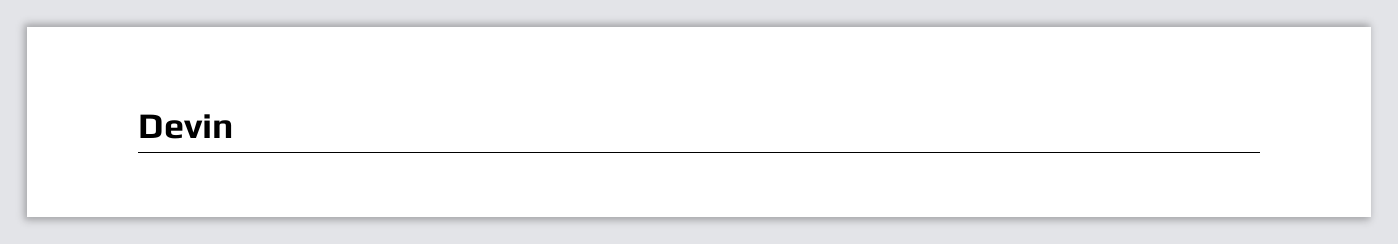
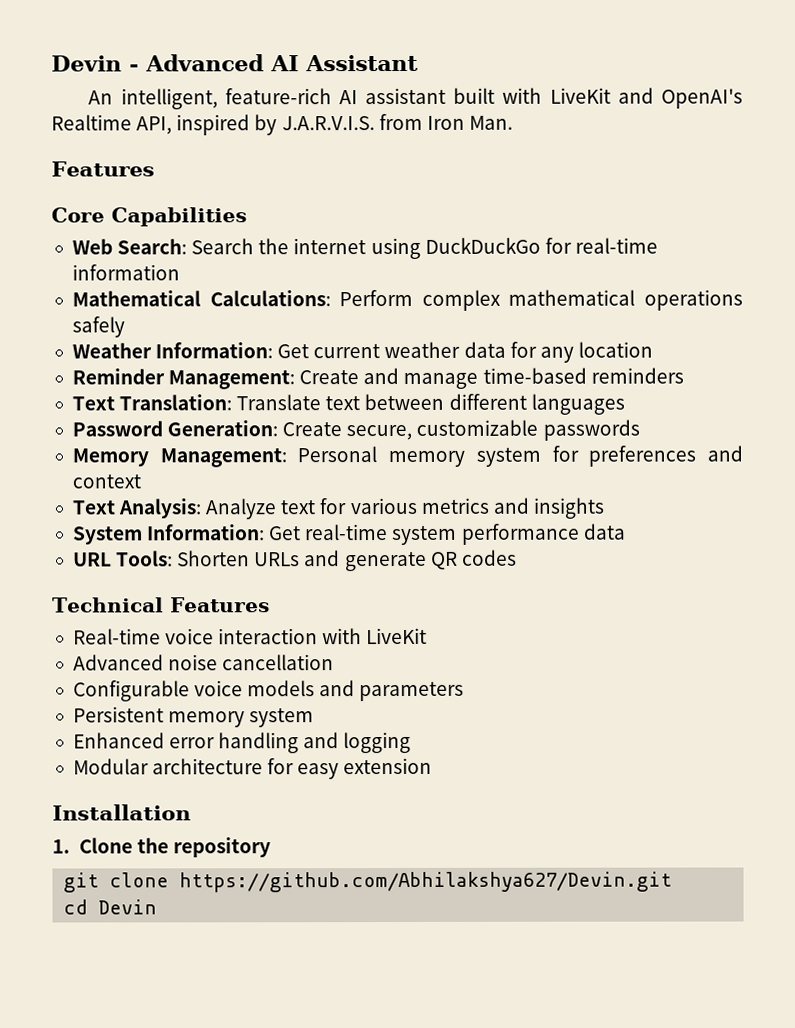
- Devin
+ Devin - Advanced AI Assistant
+ An intelligent, feature-rich AI assistant built with LiveKit and OpenAI's Realtime API, inspired by J.A.R.V.I.S. from Iron Man.
+ Features
+ Core Capabilities
+ Web Search: Search the internet using DuckDuckGo for real-time information
+ Mathematical Calculations: Perform complex mathematical operations safely
+ Weather Information: Get current weather data for any location
+ Reminder Management: Create and manage time-based reminders
+ Text Translation: Translate text between different languages
+ Password Generation: Create secure, customizable passwords
+ Memory Management: Personal memory system for preferences and context
+ Text Analysis: Analyze text for various metrics and insights
+ System Information: Get real-time system performance data
+ URL Tools: Shorten URLs and generate QR codes
+ Technical Features
+ Real-time voice interaction with LiveKit
+ Advanced noise cancellation
+ Configurable voice models and parameters
+ Persistent memory system
+ Enhanced error handling and logging
+ Modular architecture for easy extension
+ Installation
+ 1. Clone the repository
+ git clone https://github.com/Abhilakshya627/Devin.git
+ cd Devin

